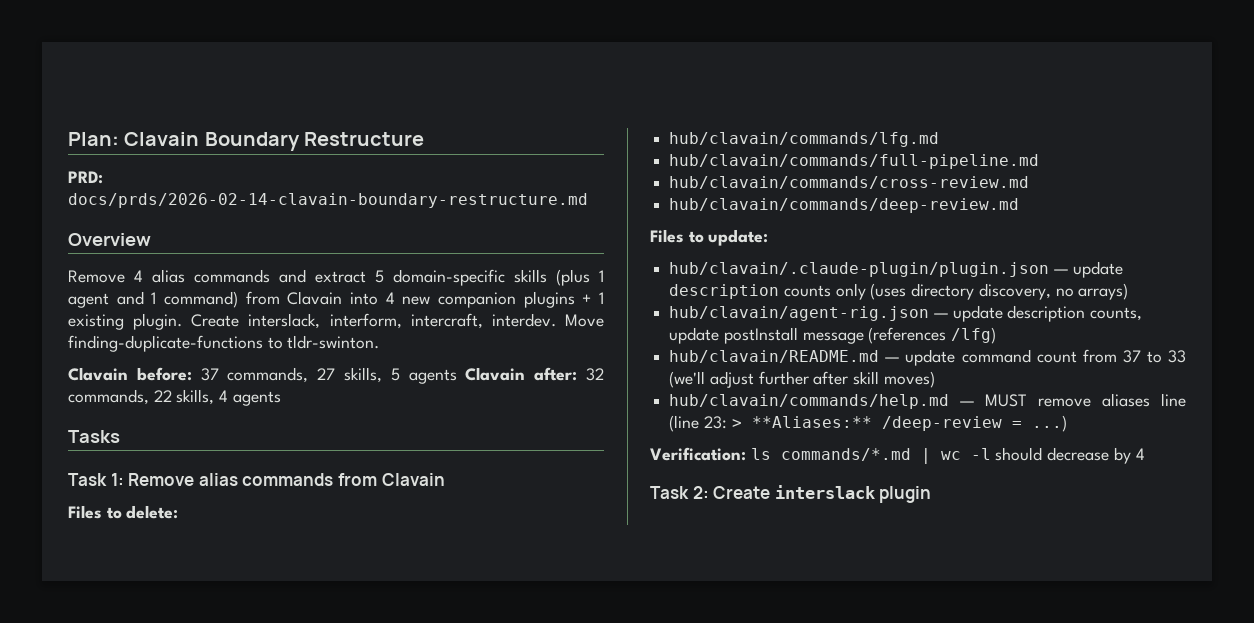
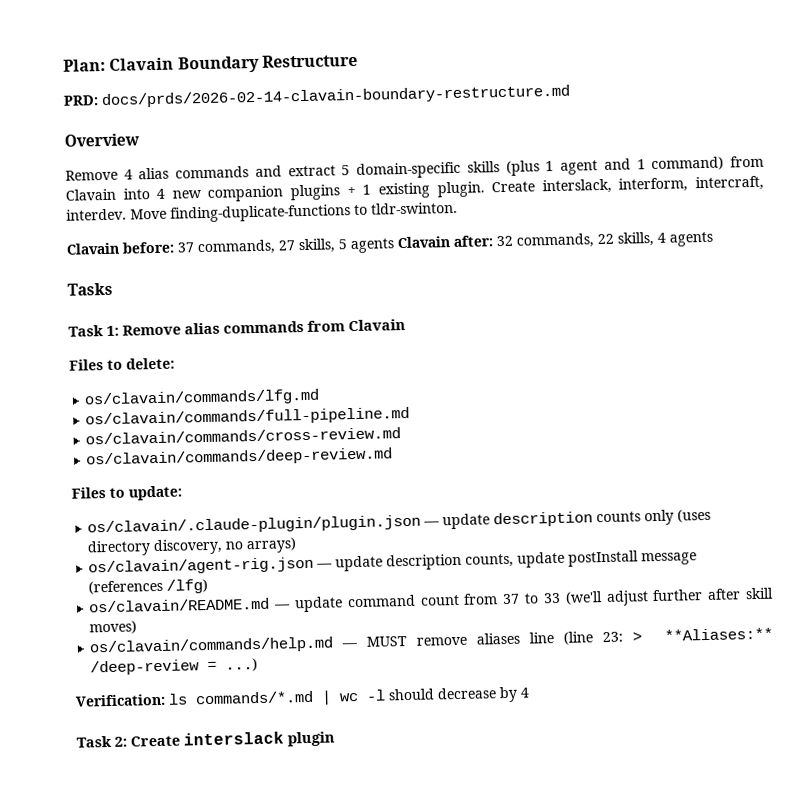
- hub/clavain/commands/lfg.md
- hub/clavain/commands/full-pipeline.md
- hub/clavain/commands/cross-review.md
- hub/clavain/commands/deep-review.md
+ os/clavain/commands/lfg.md
+ os/clavain/commands/full-pipeline.md
+ os/clavain/commands/cross-review.md
+ os/clavain/commands/deep-review.md
- hub/clavain/.claude-plugin/plugin.json — update description counts only (uses directory discovery, no arrays)
+ os/clavain/.claude-plugin/plugin.json — update description counts only (uses directory discovery, no arrays)
- hub/clavain/agent-rig.json — update description counts, update postInstall message (references /lfg)
+ os/clavain/agent-rig.json — update description counts, update postInstall message (references /lfg)
- hub/clavain/README.md — update command count from 37 to 33 (we'll adjust further after skill moves)
+ os/clavain/README.md — update command count from 37 to 33 (we'll adjust further after skill moves)
- hub/clavain/commands/help.md — MUST remove aliases line (line 23: > **Aliases:** /deep-review = ...)
+ os/clavain/commands/help.md — MUST remove aliases line (line 23: > **Aliases:** /deep-review = ...)

